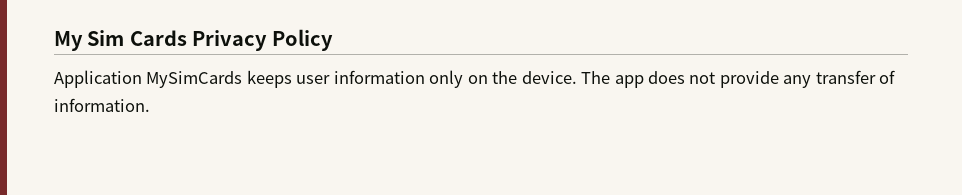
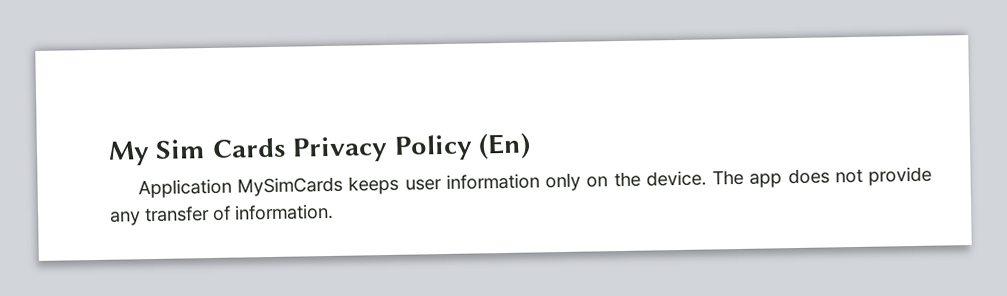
- My Sim Cards Privacy Policy
+ My Sim Cards Privacy Policy (En)

